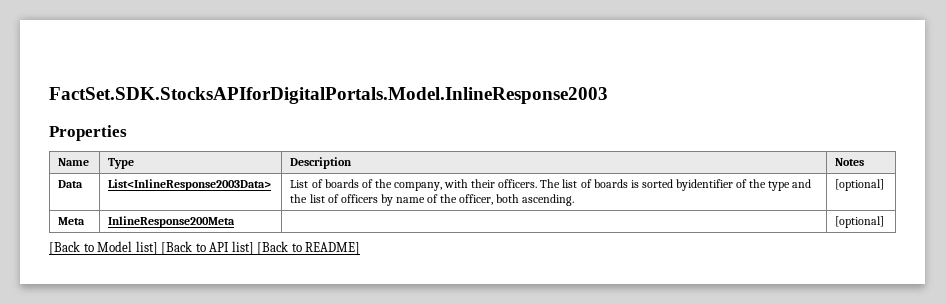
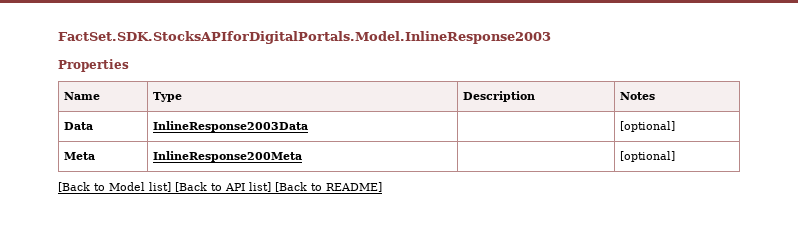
- Data | List<InlineResponse2003Data> | List of boards of the company, with their officers. The list of boards is sorted byidentifier of the type and the list of officers by name of the officer, both ascending. | [optional]
+ Data | InlineResponse2003Data | | [optional]

